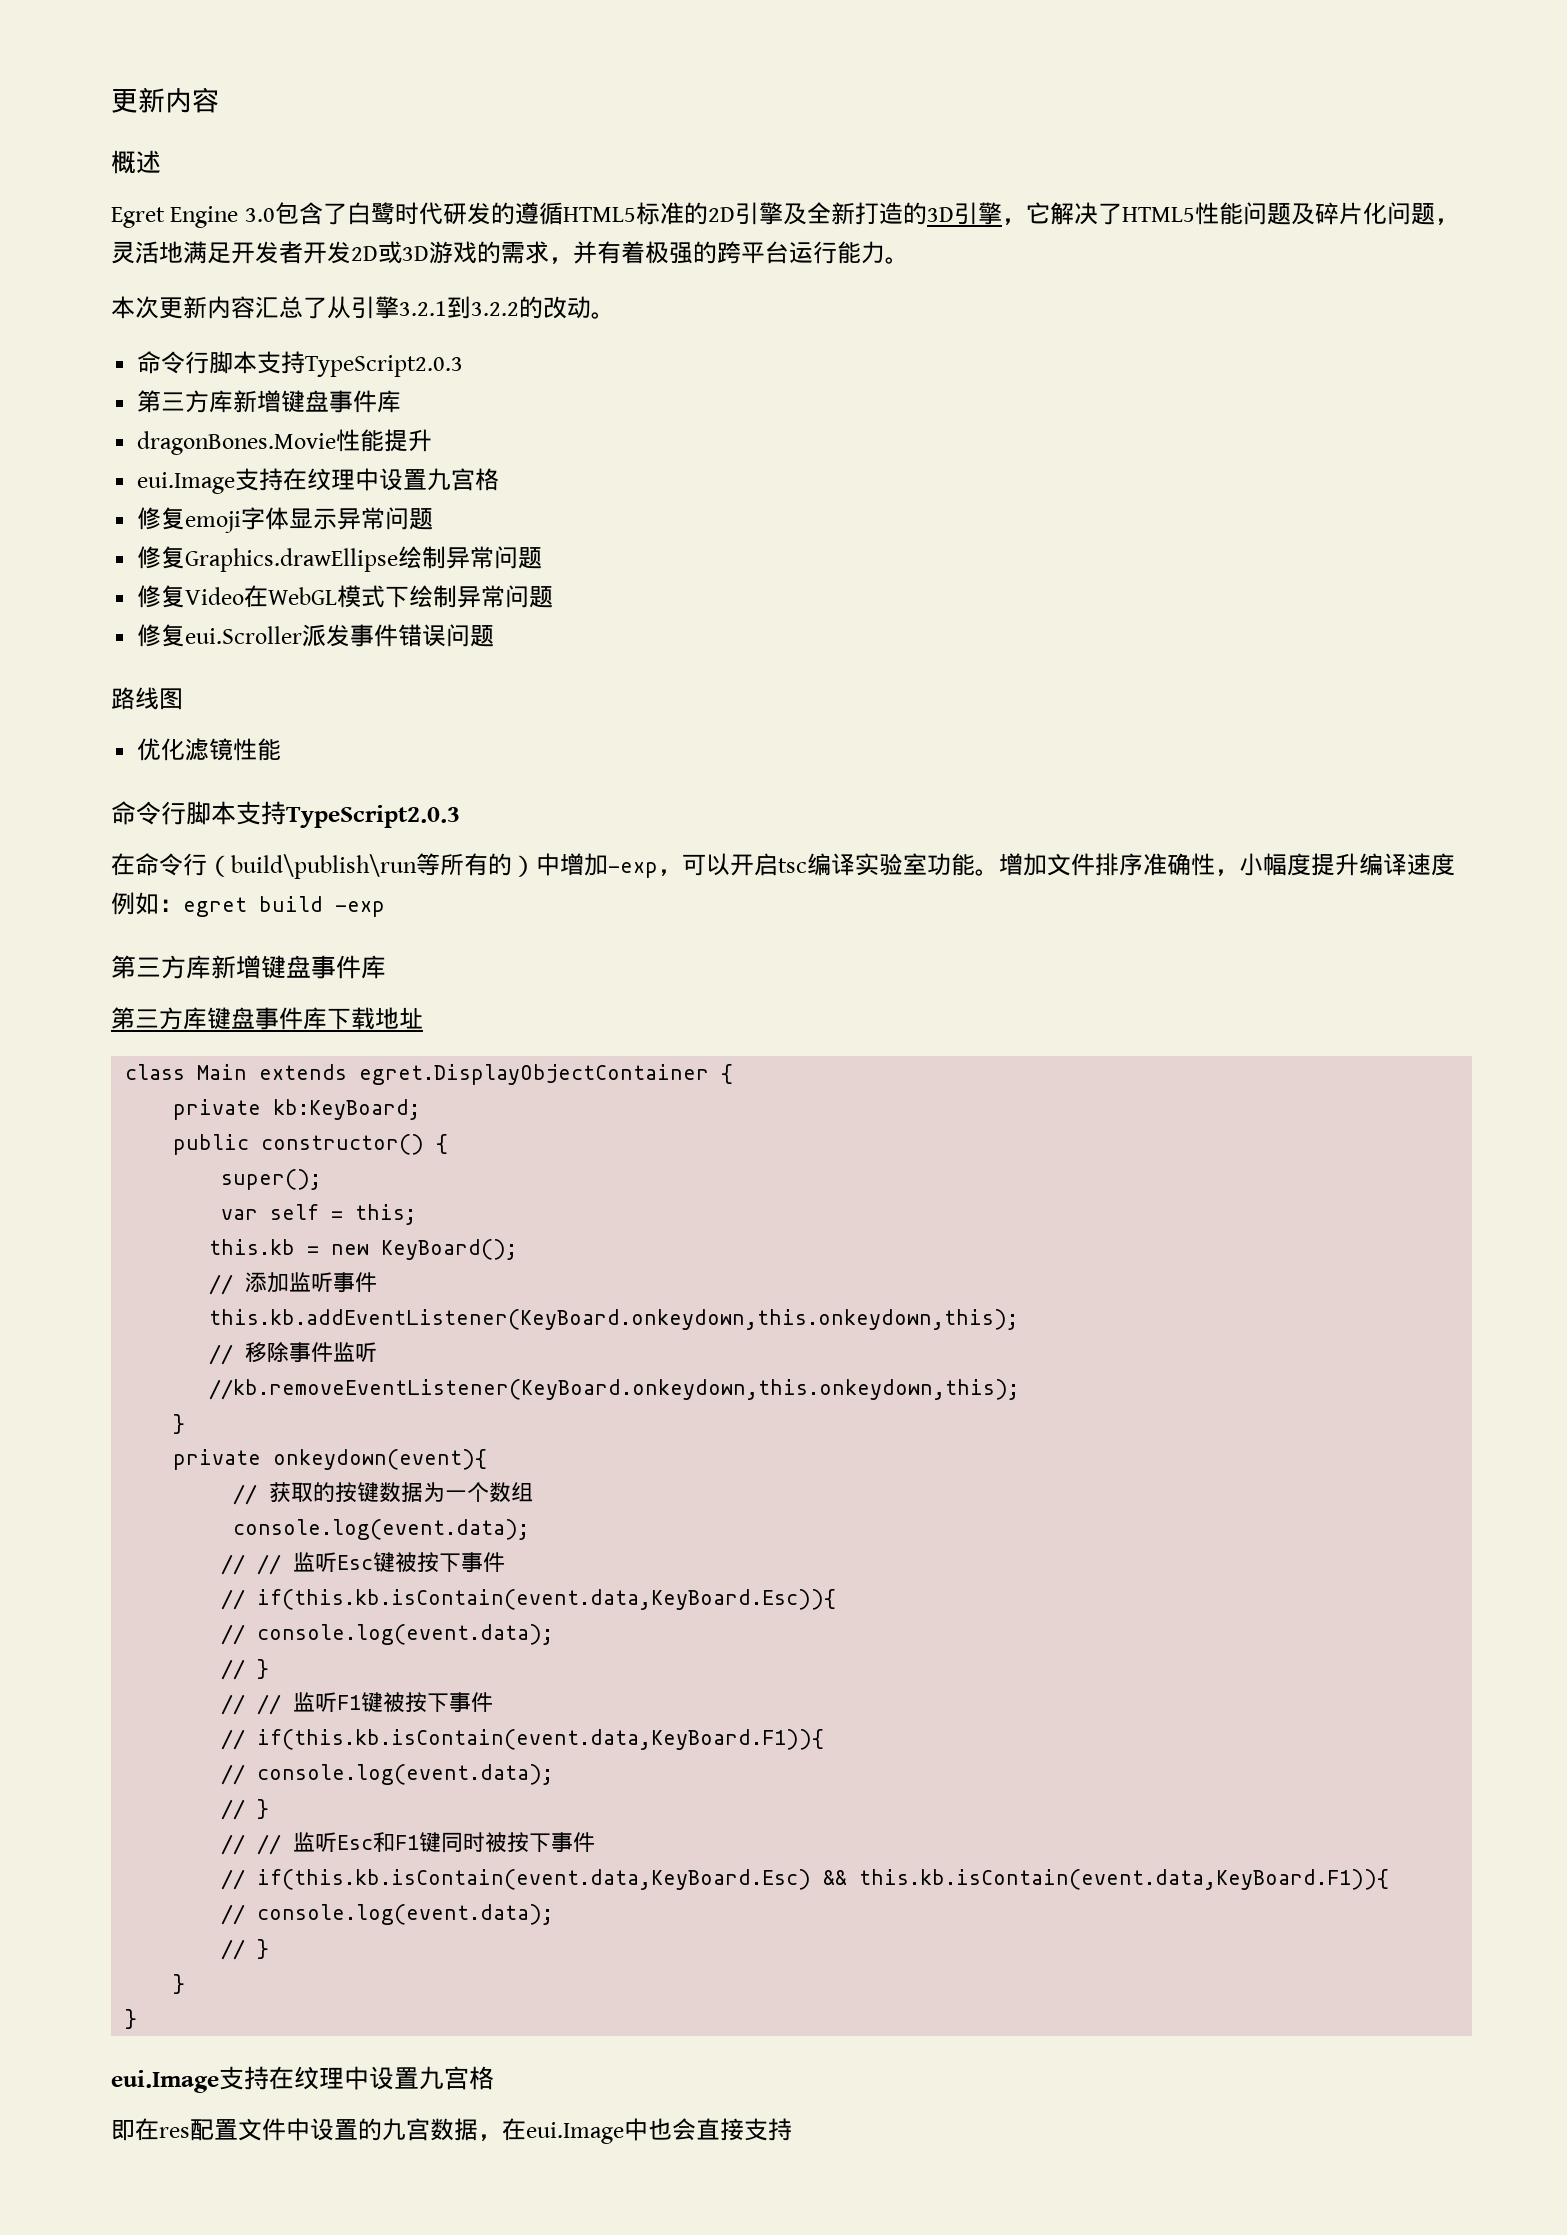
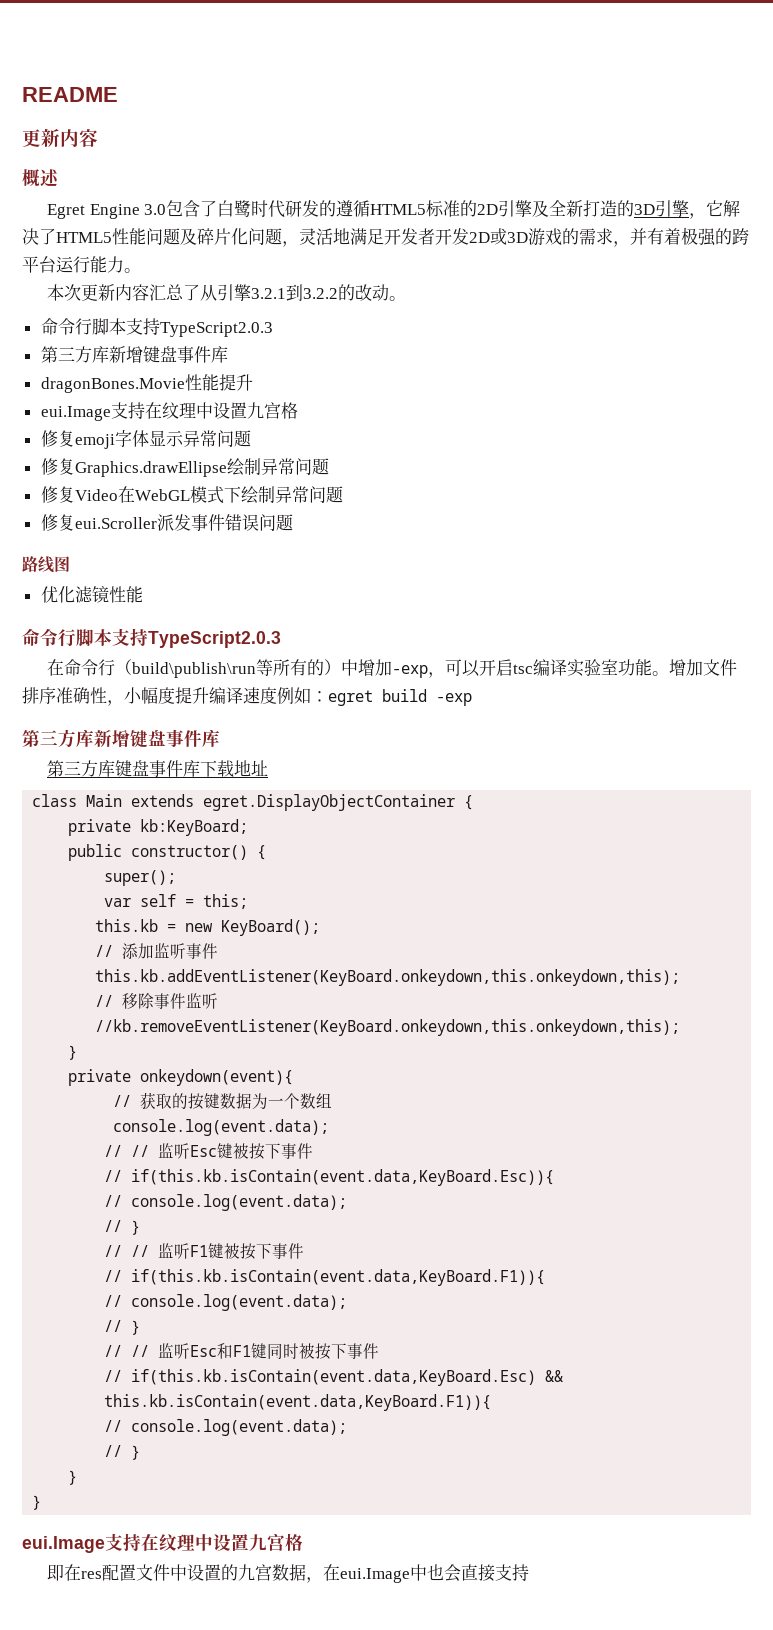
+ README

